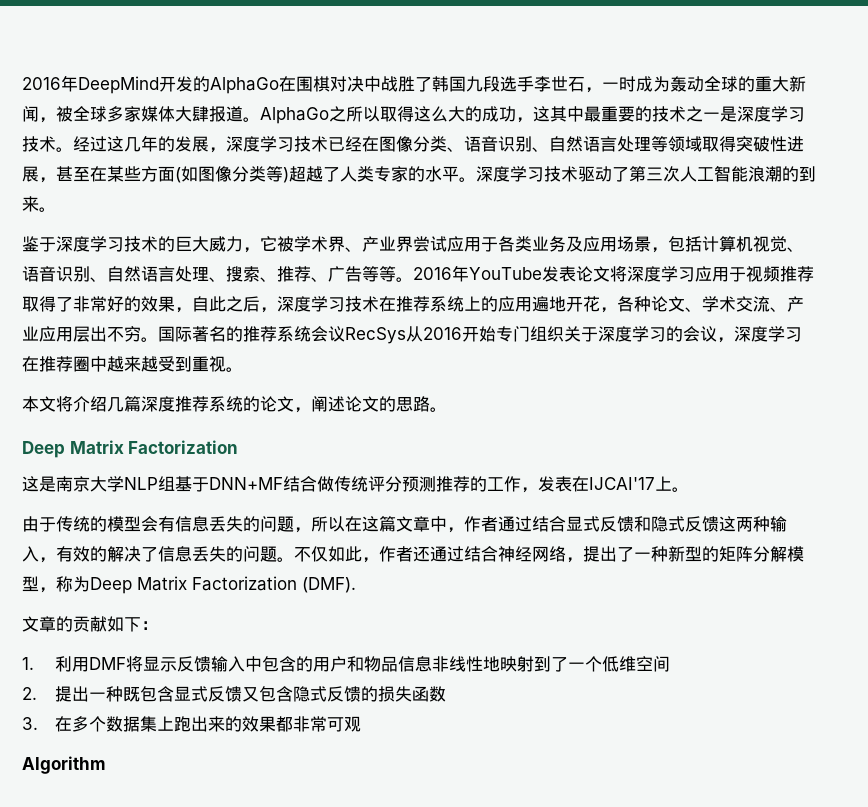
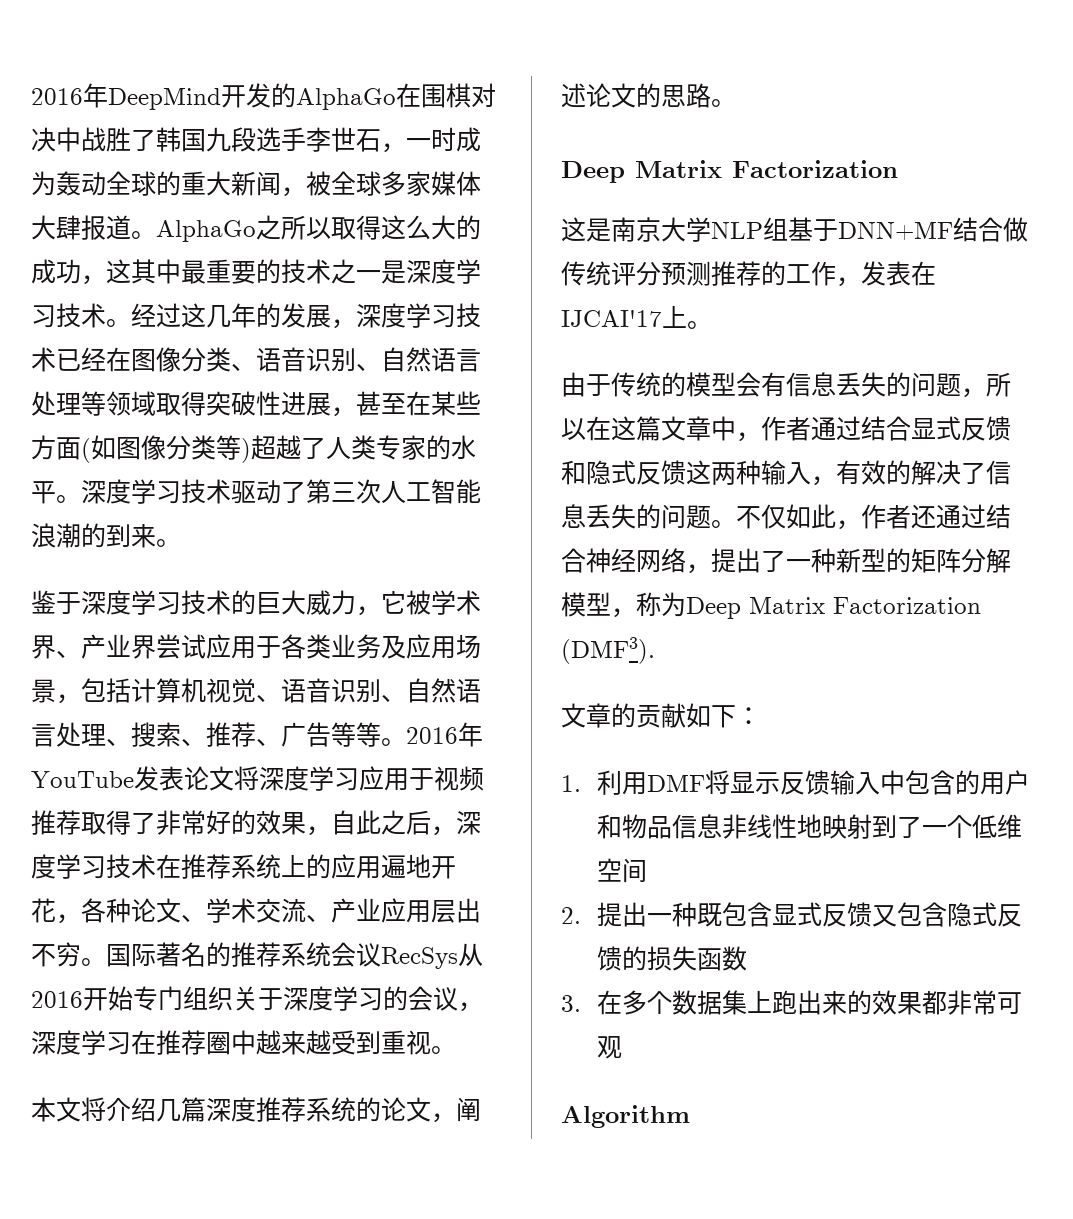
- 不仅如此，作者还通过结合神经网络，提出了一种新型的矩阵分解模型，称为Deep Matrix Factorization (DMF).
+ 不仅如此，作者还通过结合神经网络，提出了一种新型的矩阵分解模型，称为Deep Matrix Factorization (DMF3).

